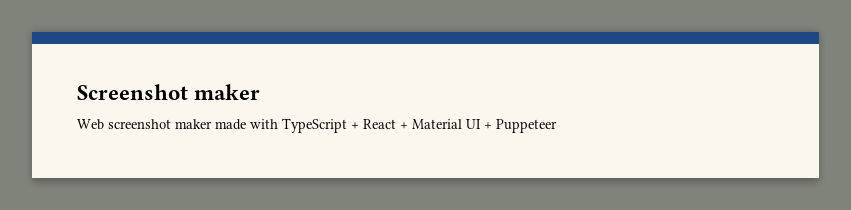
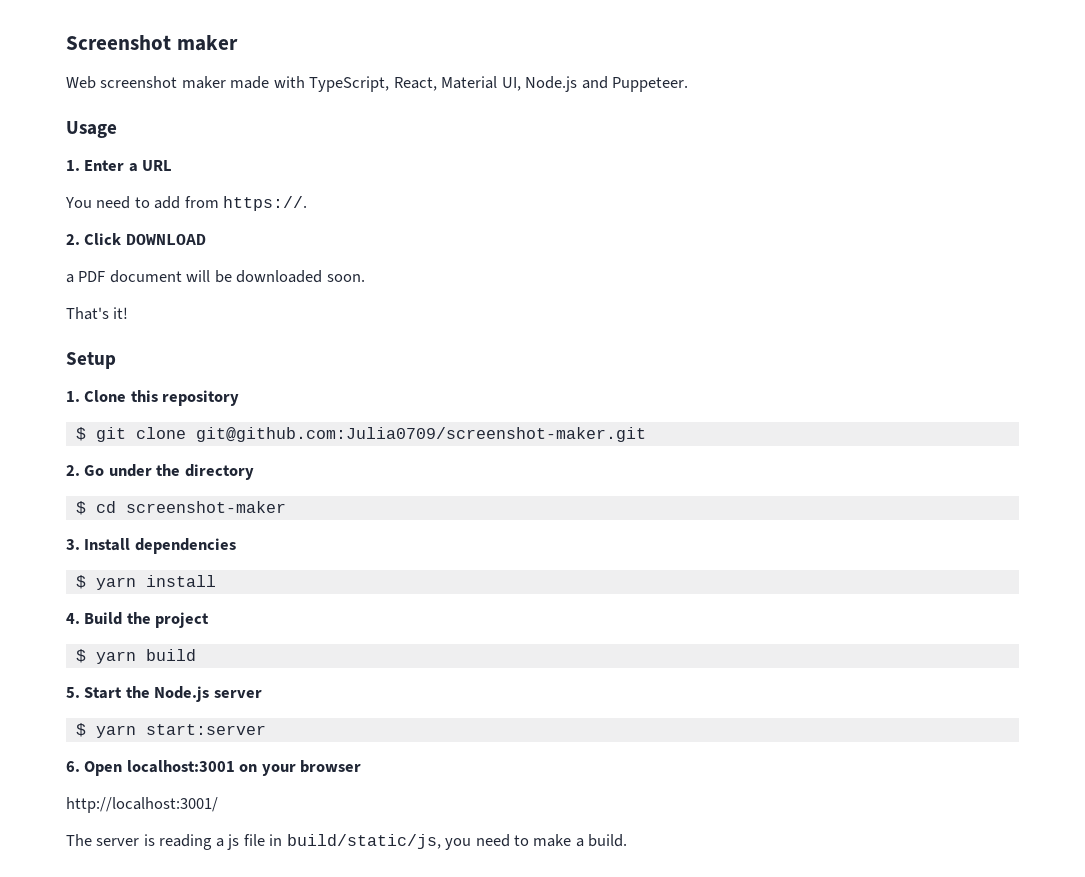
- Web screenshot maker made with TypeScript + React + Material UI + Puppeteer
+ Web screenshot maker made with TypeScript, React, Material UI, Node.js and Puppeteer.
+ Usage
+ 1. Enter a URL
+ You need to add from https://.
+ 2. Click DOWNLOAD
+ a PDF document will be downloaded soon.
+ That's it!
+ Setup
+ 1. Clone this repository
+ $ git clone git@github.com:Julia0709/screenshot-maker.git
+ 2. Go under the directory
+ $ cd screenshot-maker
+ 3. Install dependencies
+ $ yarn install
+ 4. Build the project
+ $ yarn build
+ 5. Start the Node.js server
+ $ yarn start:server
+ 6. Open localhost:3001 on your browser
+ http://localhost:3001/
+ The server is reading a js file in build/static/js, you need to make a build.

